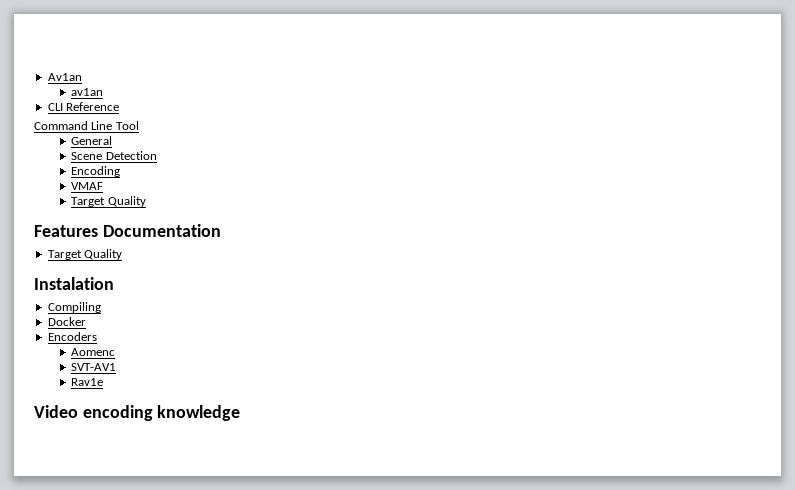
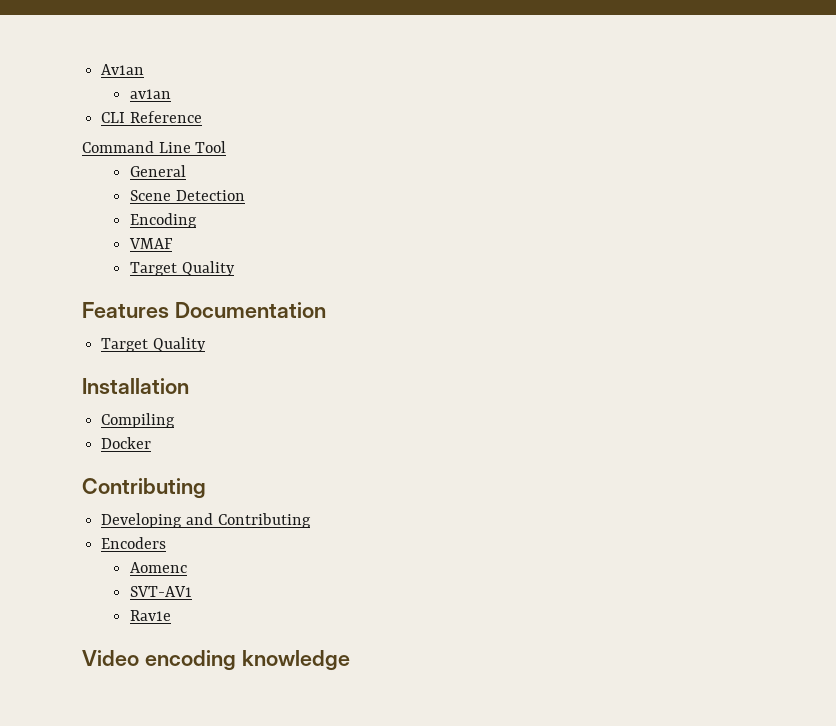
- Instalation
+ Installation
  Docker
+ Contributing
+ Developing and Contributing

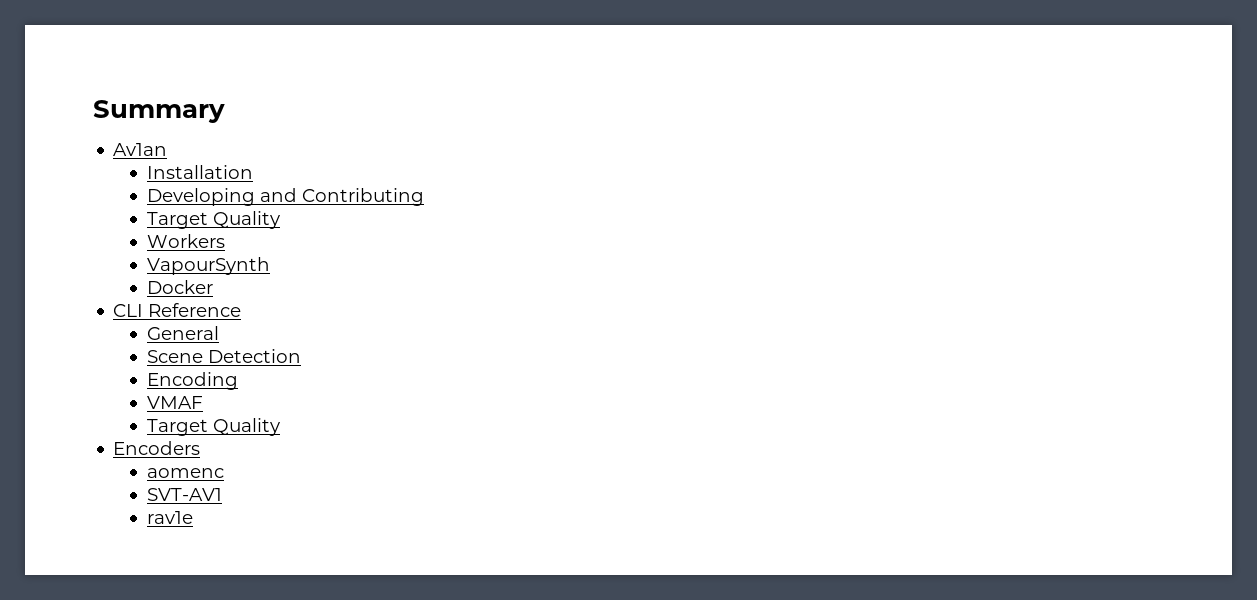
+ Summary
- av1an
+ Installation
+ Developing and Contributing
+ Target Quality
+ Workers
+ VapourSynth
+ Docker
- Command Line Tool
- Features Documentation
- Target Quality
- Installation
- Compiling
- Docker
- Contributing
- Developing and Contributing
- Aomenc
+ aomenc
- Rav1e
- Video encoding knowledge
+ rav1e

